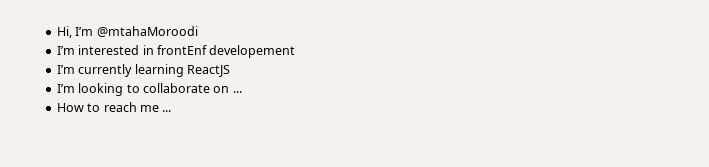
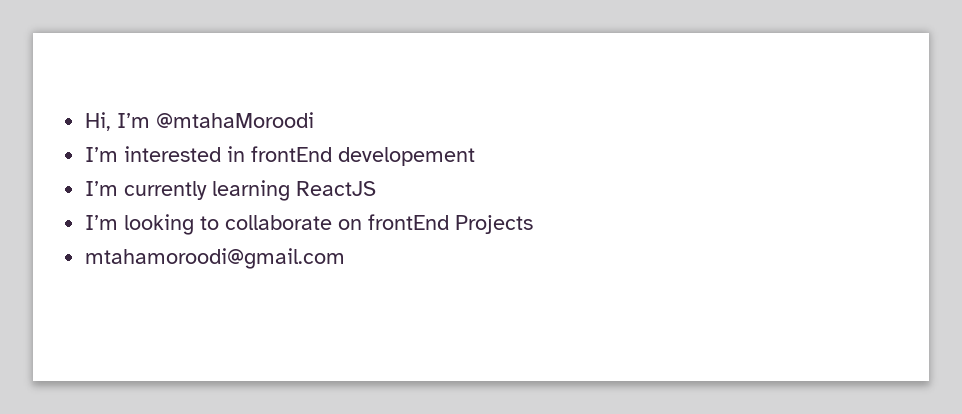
- I’m interested in frontEnf developement
+ I’m interested in frontEnd developement
- I’m looking to collaborate on ...
- How to reach me ...
+ I’m looking to collaborate on frontEnd Projects
+ mtahamoroodi@gmail.com

